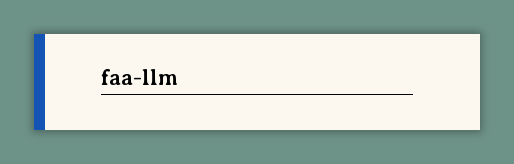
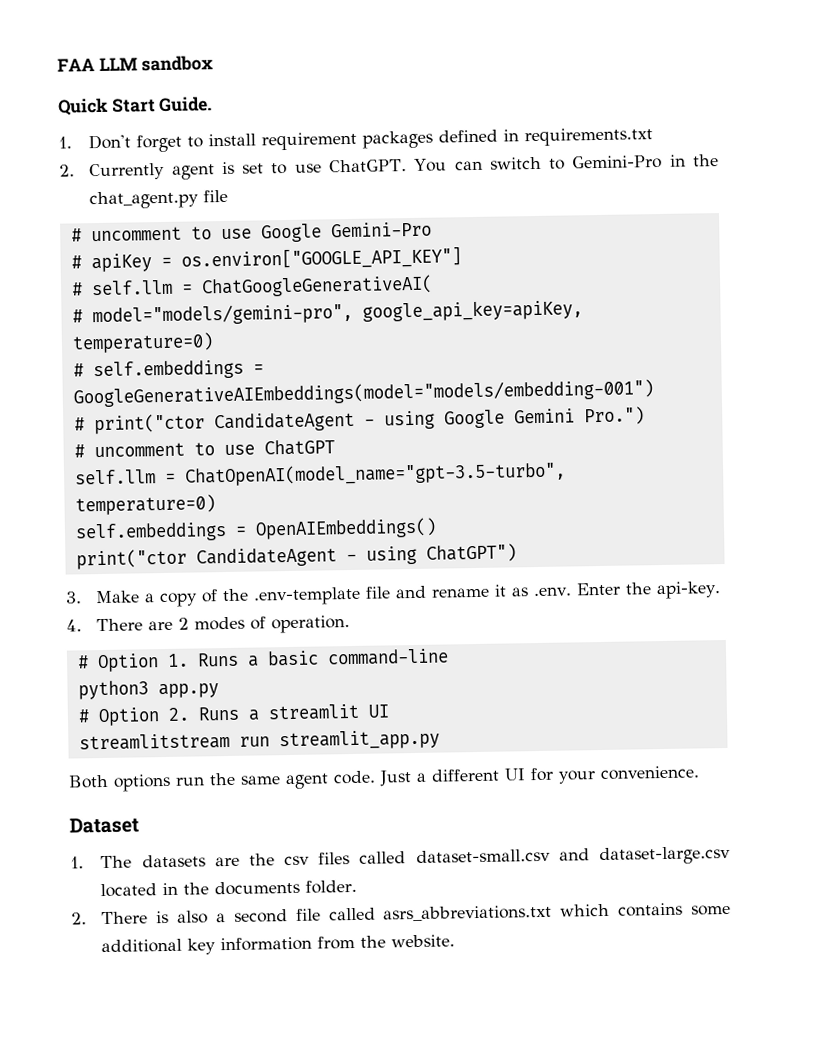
- faa-llm
+ FAA LLM sandbox
+ Quick Start Guide.
+ 1. Don't forget to install requirement packages defined in requirements.txt
+ 2. Currently agent is set to use ChatGPT. You can switch to Gemini-Pro in the chat_agent.py file
+ # uncomment to use Google Gemini-Pro
+ # apiKey = os.environ["GOOGLE_API_KEY"]
+ # self.llm = ChatGoogleGenerativeAI(
+ # model="models/gemini-pro", google_api_key=apiKey, temperature=0)
+ # self.embeddings = GoogleGenerativeAIEmbeddings(model="models/embedding-001")
+ # print("ctor CandidateAgent - using Google Gemini Pro.")
+ # uncomment to use ChatGPT
+ self.llm = ChatOpenAI(model_name="gpt-3.5-turbo", temperature=0)
+ self.embeddings = OpenAIEmbeddings()
+ print("ctor CandidateAgent - using ChatGPT")
+ 3. Make a copy of the .env-template file and rename it as .env. Enter the api-key.
+ 4. There are 2 modes of operation.
+ # Option 1. Runs a basic command-line
+ python3 app.py
+ # Option 2. Runs a streamlit UI
+ streamlitstream run streamlit_app.py
+ Both options run the same agent code. Just a different UI for your convenience.
+ Dataset
+ 1. The datasets are the csv files called dataset-small.csv and dataset-large.csv located in the documents folder.
+ 2. There is also a second file called asrs_abbreviations.txt which contains some additional key information from the website.

